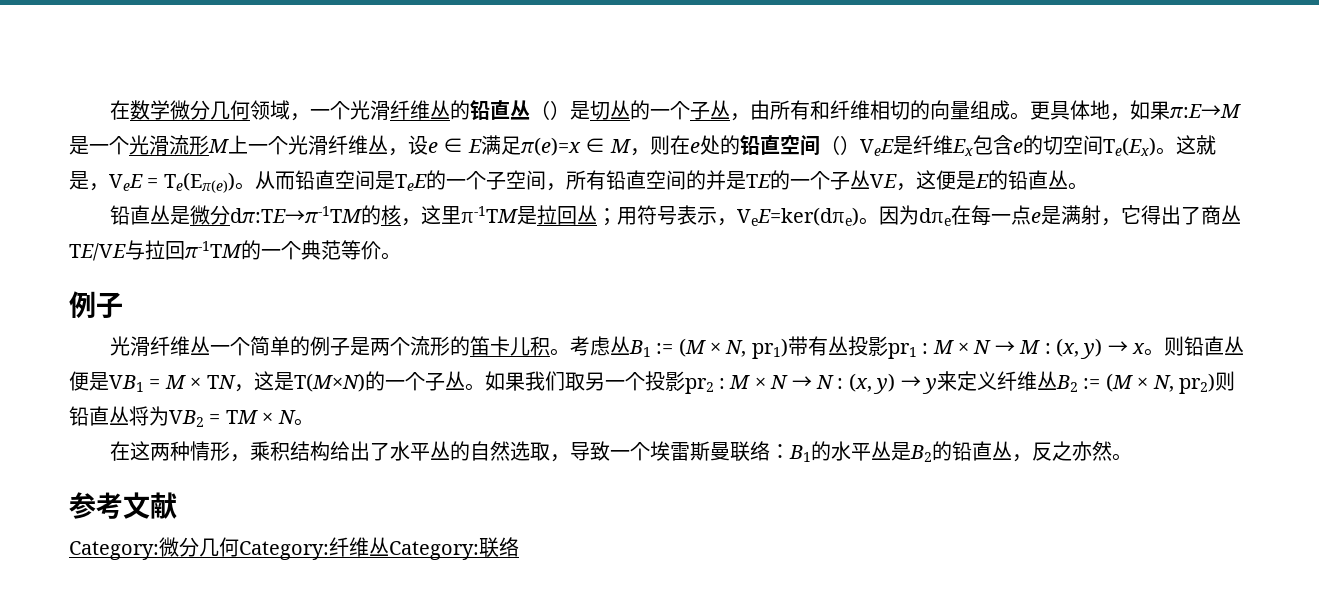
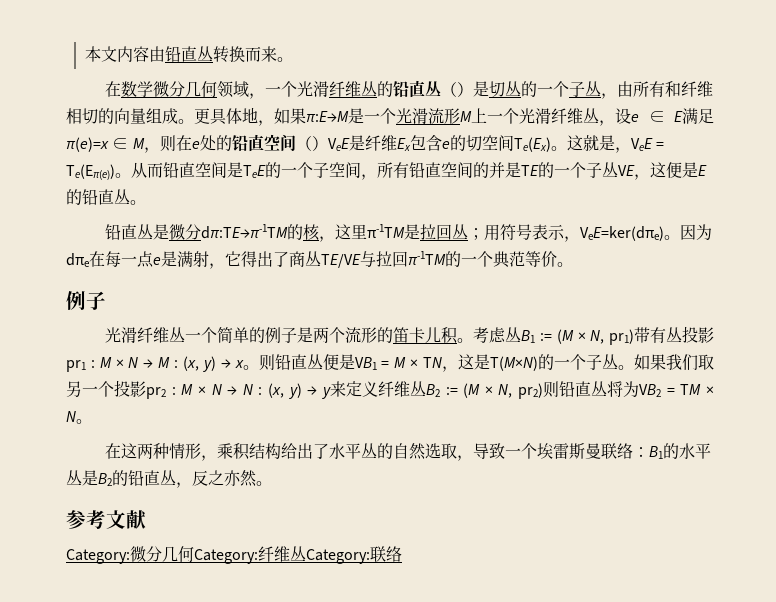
+ 本文内容由铅直丛转换而来。

